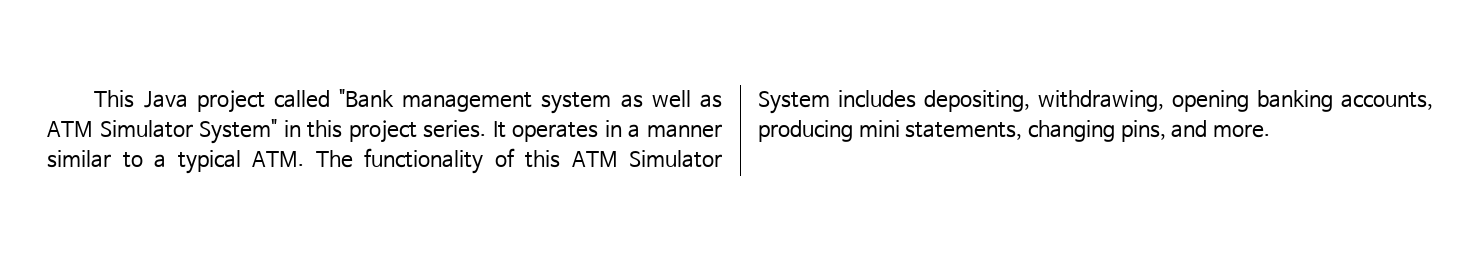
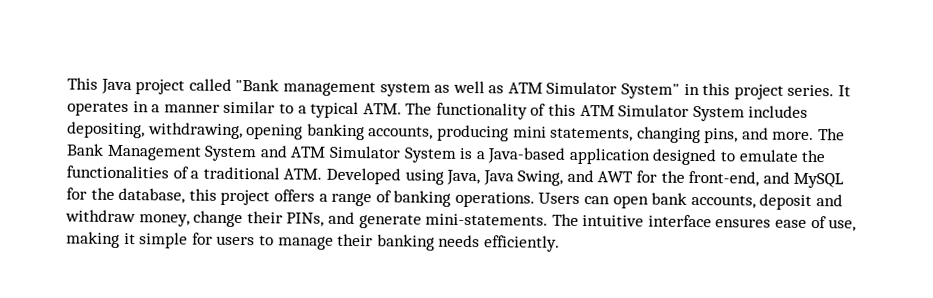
+ The Bank Management System and ATM Simulator System is a Java-based application designed to emulate the functionalities of a traditional ATM. Developed using Java, Java Swing, and AWT for the front-end, and MySQL for the database, this project offers a range of banking operations. Users can open bank accounts, deposit and withdraw money, change their PINs, and generate mini-statements. The intuitive interface ensures ease of use, making it simple for users to manage their banking needs efficiently.

